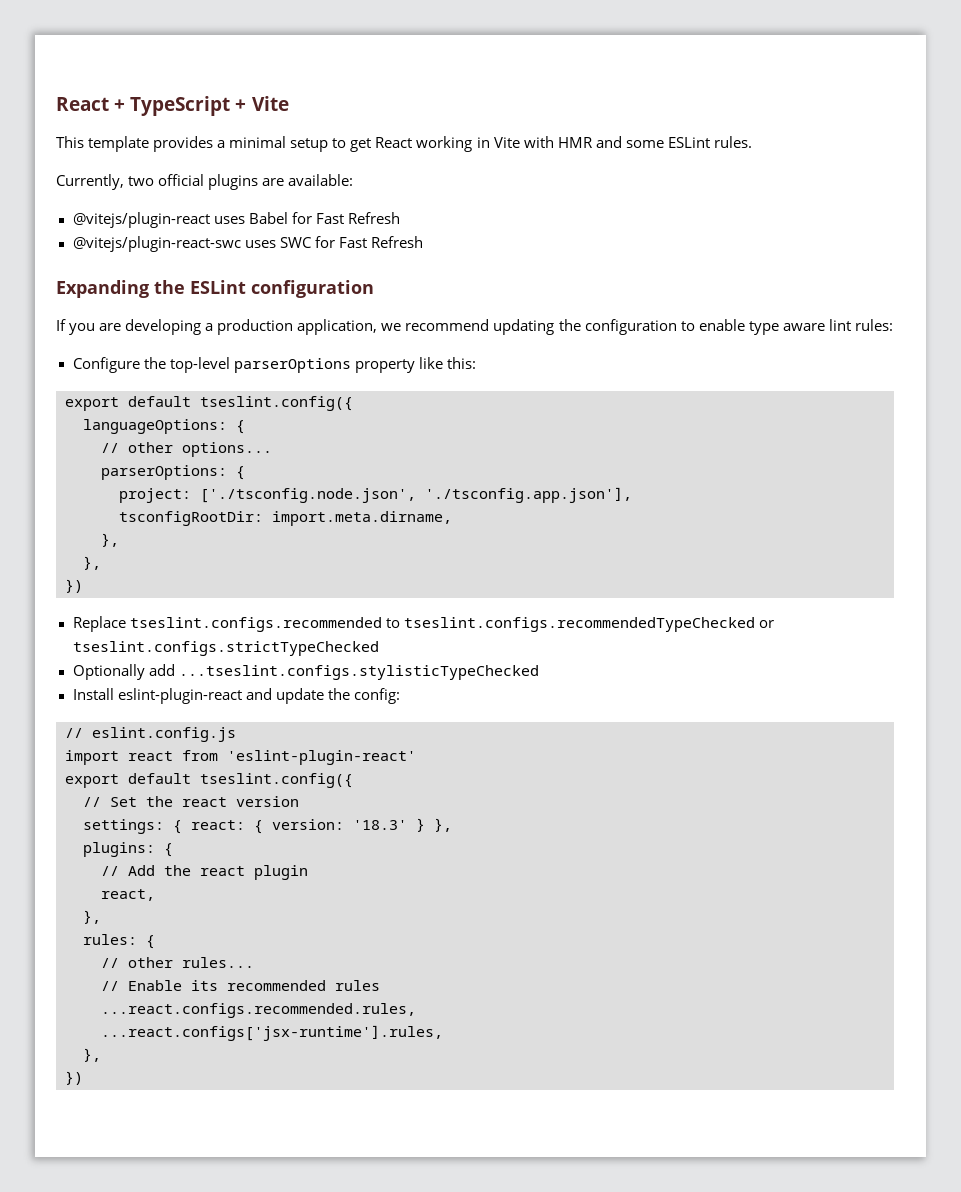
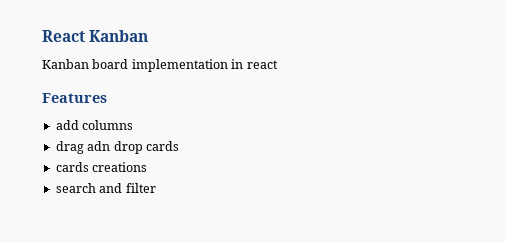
- React + TypeScript + Vite
- This template provides a minimal setup to get React working in Vite with HMR and some ESLint rules.
- Currently, two official plugins are available:
- @vitejs/plugin-react uses Babel for Fast Refresh
- @vitejs/plugin-react-swc uses SWC for Fast Refresh
- Expanding the ESLint configuration
- If you are developing a production application, we recommend updating the configuration to enable type aware lint rules:
- Configure the top-level parserOptions property like this:
- export default tseslint.config({
- languageOptions: {
- // other options...
- parserOptions: {
- project: ['./tsconfig.node.json', './tsconfig.app.json'],
- tsconfigRootDir: import.meta.dirname,
- },
- },
- })
- Replace tseslint.configs.recommended to tseslint.configs.recommendedTypeChecked or tseslint.configs.strictTypeChecked
- Optionally add ...tseslint.configs.stylisticTypeChecked
- Install eslint-plugin-react and update the config:
- // eslint.config.js
- import react from 'eslint-plugin-react'
- export default tseslint.config({
- // Set the react version
- settings: { react: { version: '18.3' } },
- plugins: {
- // Add the react plugin
- react,
- },
- rules: {
- // other rules...
- // Enable its recommended rules
- ...react.configs.recommended.rules,
- ...react.configs['jsx-runtime'].rules,
- },
- })
+ React Kanban
+ Kanban board implementation in react
+ Features
+ add columns
+ drag adn drop cards
+ cards creations
+ search and filter

